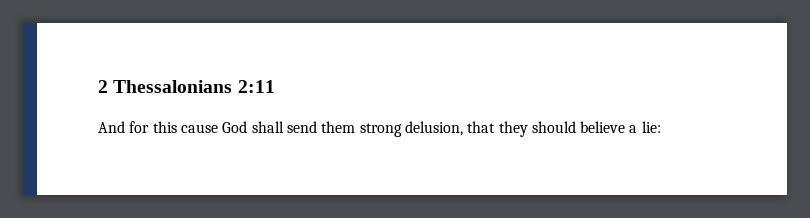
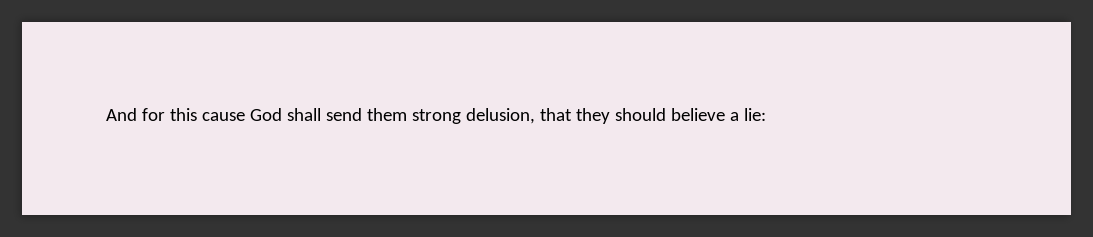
- 2 Thessalonians 2:11

